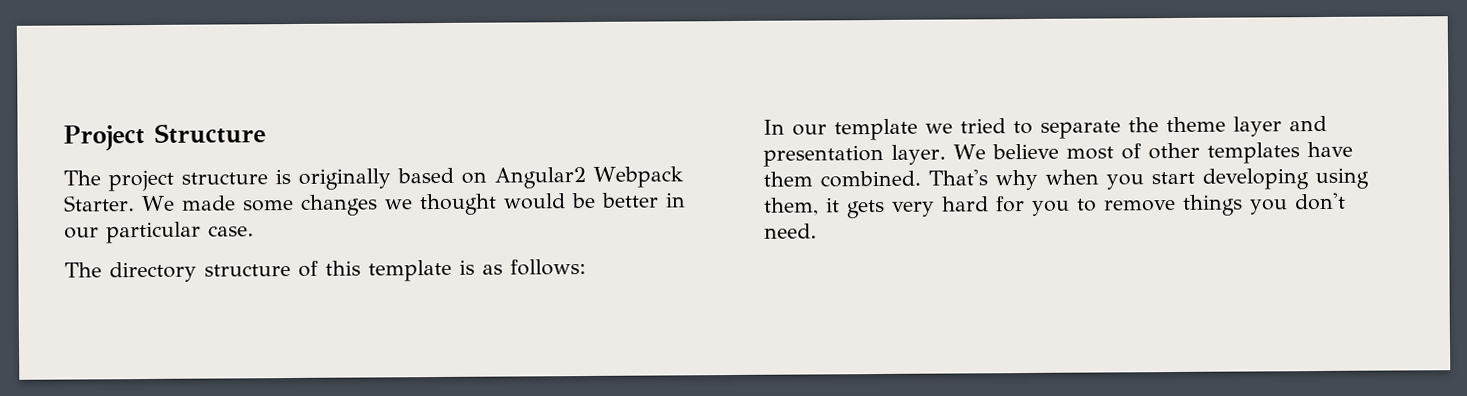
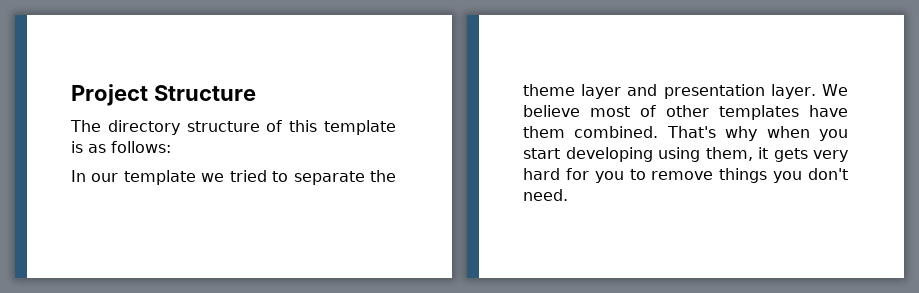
- The project structure is originally based on Angular2 Webpack Starter. We made some changes we thought would be better in our particular case.

